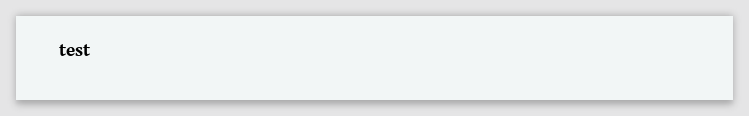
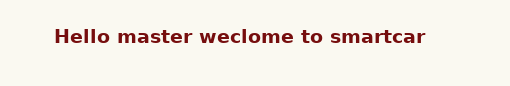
- test
+ Hello master weclome to smartcar

